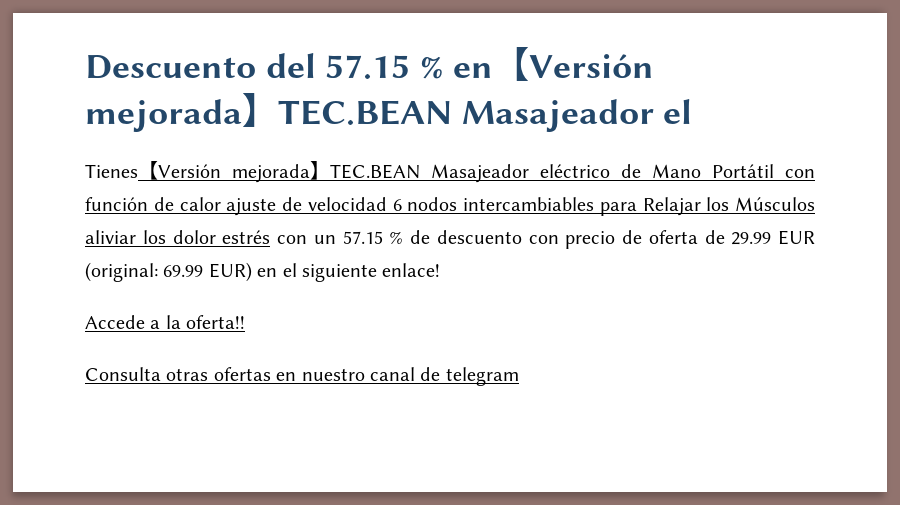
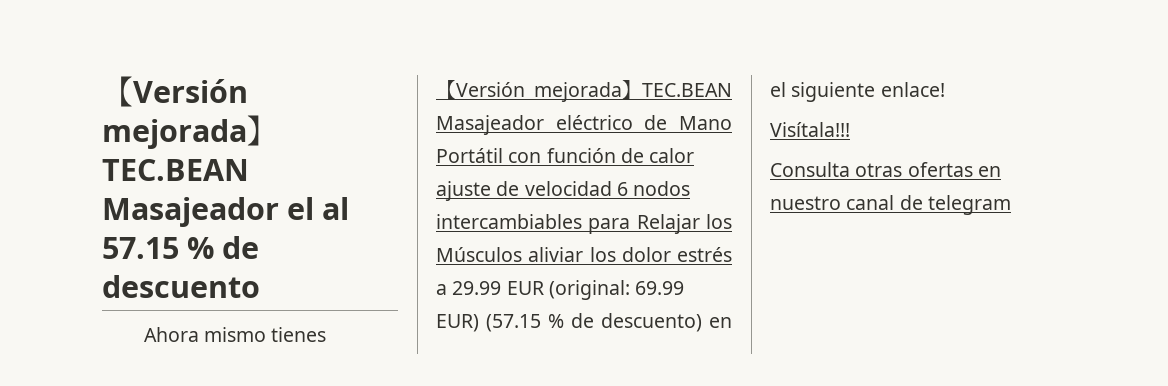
- Descuento del 57.15 % en【Versión mejorada】TEC.BEAN Masajeador el
- Tienes【Versión mejorada】TEC.BEAN Masajeador eléctrico de Mano Portátil con función de calor ajuste de velocidad 6 nodos intercambiables para Relajar los Músculos aliviar los dolor estrés con un 57.15 % de descuento con precio de oferta de 29.99 EUR (original: 69.99 EUR) en el siguiente enlace!
+ 【Versión mejorada】TEC.BEAN Masajeador el al 57.15 % de descuento
+ Ahora mismo tienes【Versión mejorada】TEC.BEAN Masajeador eléctrico de Mano Portátil con función de calor ajuste de velocidad 6 nodos intercambiables para Relajar los Músculos aliviar los dolor estrés a 29.99 EUR (original: 69.99 EUR) (57.15 % de descuento) en el siguiente enlace!
- Accede a la oferta!!
+ Visítala!!!

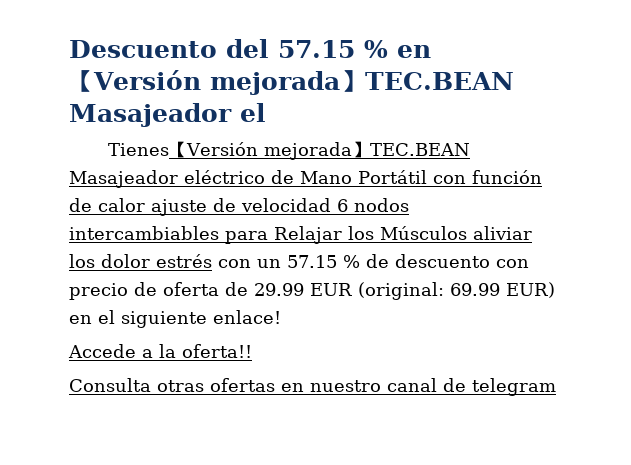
- 【Versión mejorada】TEC.BEAN Masajeador el al 57.15 % de descuento
- Ahora mismo tienes【Versión mejorada】TEC.BEAN Masajeador eléctrico de Mano Portátil con función de calor ajuste de velocidad 6 nodos intercambiables para Relajar los Músculos aliviar los dolor estrés a 29.99 EUR (original: 69.99 EUR) (57.15 % de descuento) en el siguiente enlace!
+ Descuento del 57.15 % en【Versión mejorada】TEC.BEAN Masajeador el
+ Tienes【Versión mejorada】TEC.BEAN Masajeador eléctrico de Mano Portátil con función de calor ajuste de velocidad 6 nodos intercambiables para Relajar los Músculos aliviar los dolor estrés con un 57.15 % de descuento con precio de oferta de 29.99 EUR (original: 69.99 EUR) en el siguiente enlace!
- Visítala!!!
+ Accede a la oferta!!

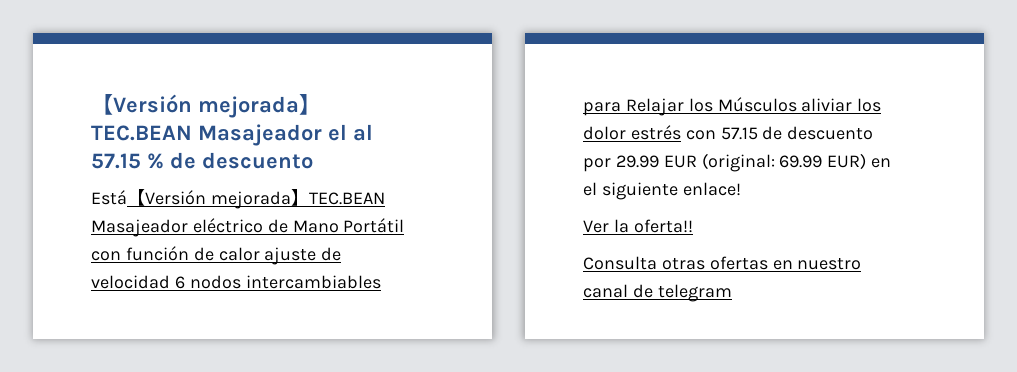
- Descuento del 57.15 % en【Versión mejorada】TEC.BEAN Masajeador el
- Tienes【Versión mejorada】TEC.BEAN Masajeador eléctrico de Mano Portátil con función de calor ajuste de velocidad 6 nodos intercambiables para Relajar los Músculos aliviar los dolor estrés con un 57.15 % de descuento con precio de oferta de 29.99 EUR (original: 69.99 EUR) en el siguiente enlace!
+ 【Versión mejorada】TEC.BEAN Masajeador el al 57.15 % de descuento
+ Está【Versión mejorada】TEC.BEAN Masajeador eléctrico de Mano Portátil con función de calor ajuste de velocidad 6 nodos intercambiables para Relajar los Músculos aliviar los dolor estrés con 57.15 de descuento por 29.99 EUR (original: 69.99 EUR) en el siguiente enlace!
- Accede a la oferta!!
+ Ver la oferta!!

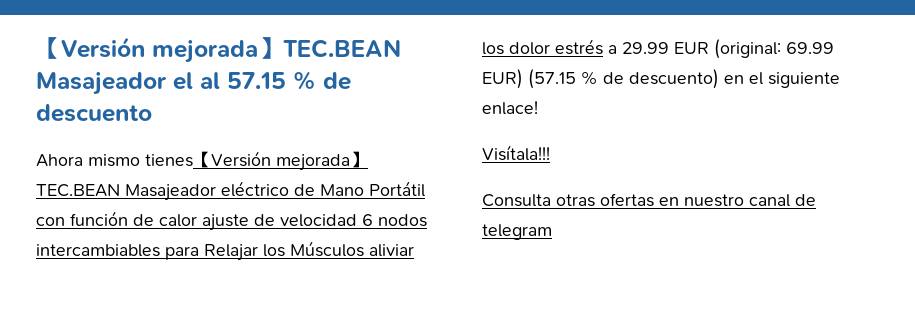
- Está【Versión mejorada】TEC.BEAN Masajeador eléctrico de Mano Portátil con función de calor ajuste de velocidad 6 nodos intercambiables para Relajar los Músculos aliviar los dolor estrés con 57.15 de descuento por 29.99 EUR (original: 69.99 EUR) en el siguiente enlace!
+ Ahora mismo tienes【Versión mejorada】TEC.BEAN Masajeador eléctrico de Mano Portátil con función de calor ajuste de velocidad 6 nodos intercambiables para Relajar los Músculos aliviar los dolor estrés a 29.99 EUR (original: 69.99 EUR) (57.15 % de descuento) en el siguiente enlace!
- Ver la oferta!!
+ Visítala!!!

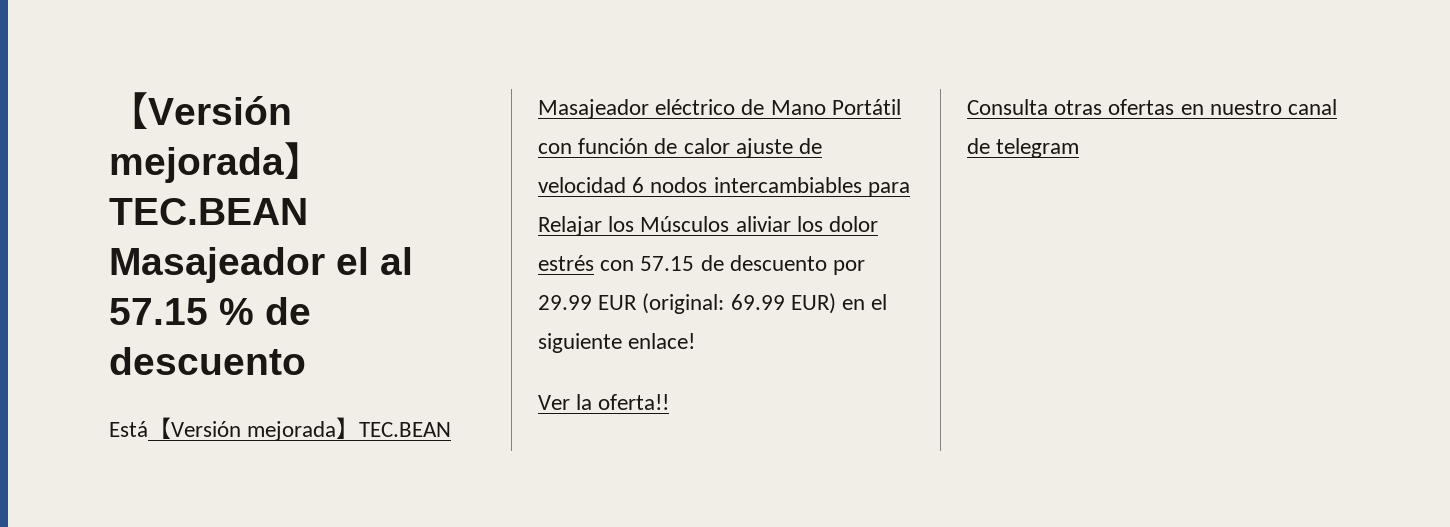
- Ahora mismo tienes【Versión mejorada】TEC.BEAN Masajeador eléctrico de Mano Portátil con función de calor ajuste de velocidad 6 nodos intercambiables para Relajar los Músculos aliviar los dolor estrés a 29.99 EUR (original: 69.99 EUR) (57.15 % de descuento) en el siguiente enlace!
+ Está【Versión mejorada】TEC.BEAN Masajeador eléctrico de Mano Portátil con función de calor ajuste de velocidad 6 nodos intercambiables para Relajar los Músculos aliviar los dolor estrés con 57.15 de descuento por 29.99 EUR (original: 69.99 EUR) en el siguiente enlace!
- Visítala!!!
+ Ver la oferta!!

